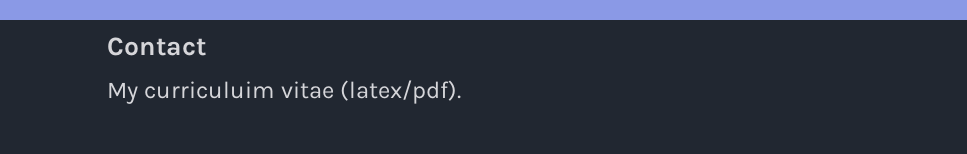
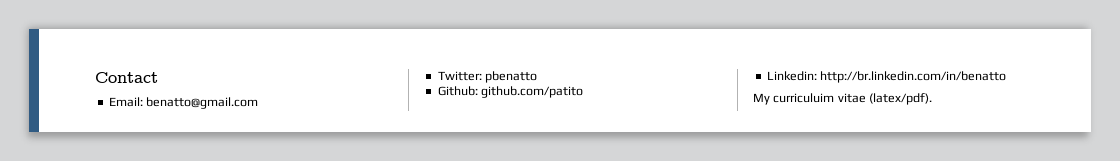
+ Email: benatto@gmail.com
+ Twitter: pbenatto
+ Github: github.com/patito
+ Linkedin: http://br.linkedin.com/in/benatto

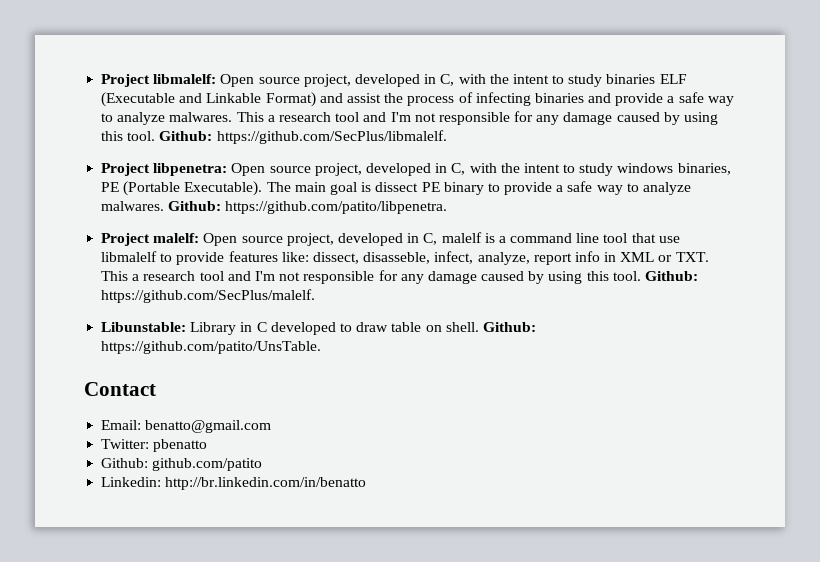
+ Project libmalelf: Open source project, developed in C, with the intent to study binaries ELF (Executable and Linkable Format) and assist the process of infecting binaries and provide a safe way to analyze malwares. This a research tool and I'm not responsible for any damage caused by using this tool. Github: https://github.com/SecPlus/libmalelf.
+ Project libpenetra: Open source project, developed in C, with the intent to study windows binaries, PE (Portable Executable). The main goal is dissect PE binary to provide a safe way to analyze malwares. Github: https://github.com/patito/libpenetra.
+ Project malelf: Open source project, developed in C, malelf is a command line tool that use libmalelf to provide features like: dissect, disasseble, infect, analyze, report info in XML or TXT. This a research tool and I'm not responsible for any damage caused by using this tool. Github: https://github.com/SecPlus/malelf.
+ Libunstable: Library in C developed to draw table on shell. Github: https://github.com/patito/UnsTable.
- My curriculuim vitae (latex/pdf).

